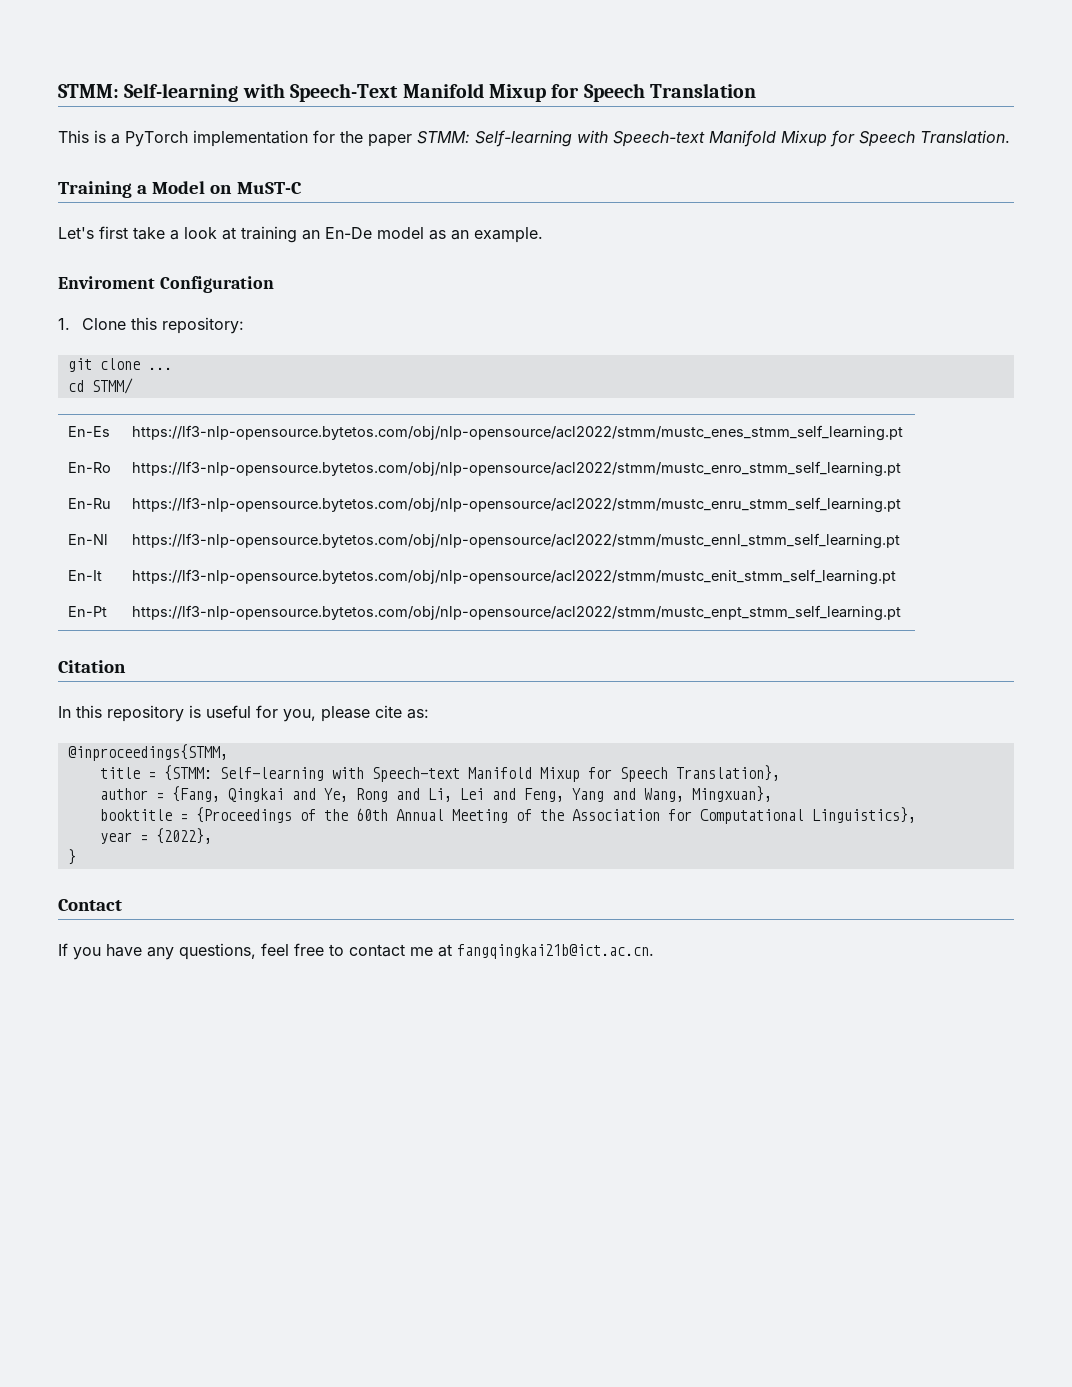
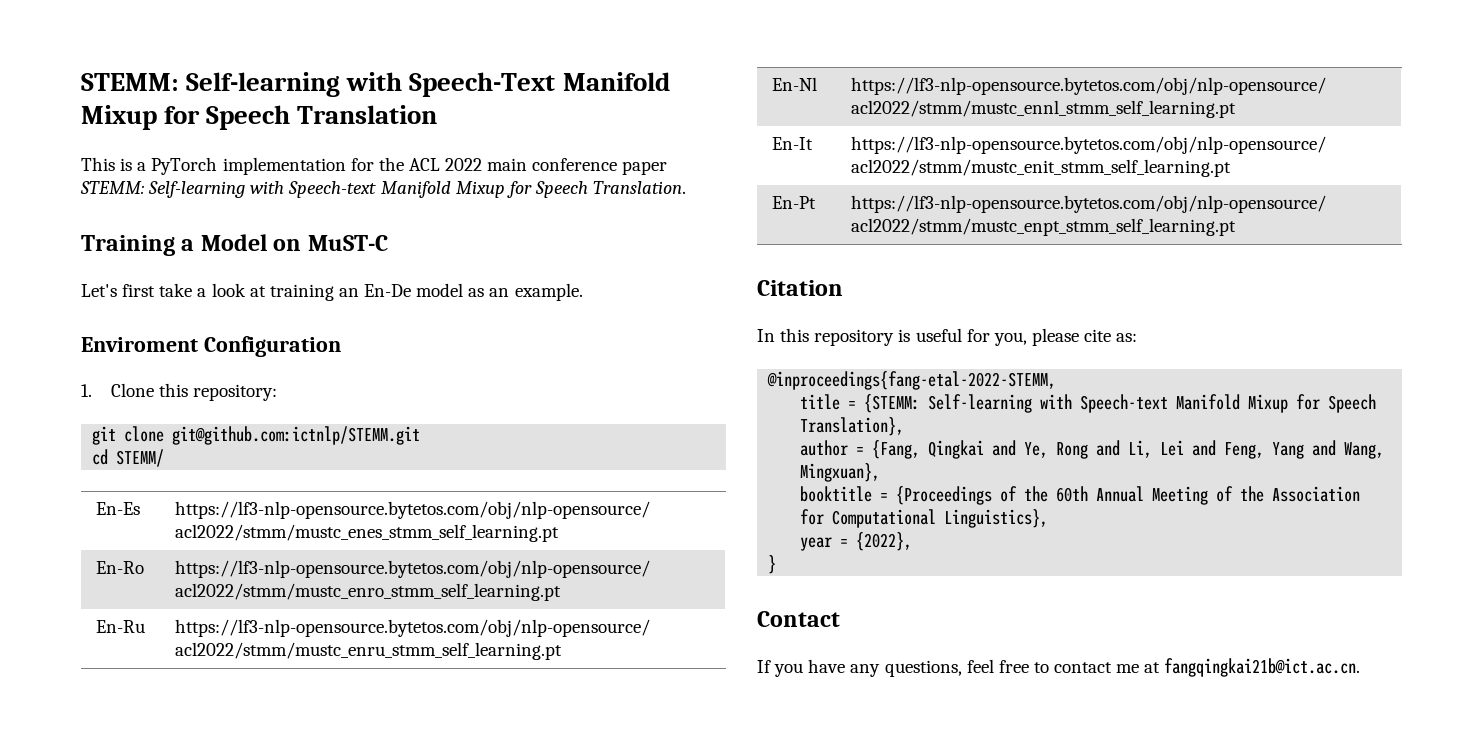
- STMM: Self-learning with Speech-Text Manifold Mixup for Speech Translation
+ STEMM: Self-learning with Speech-Text Manifold Mixup for Speech Translation
- This is a PyTorch implementation for the paper STMM: Self-learning with Speech-text Manifold Mixup for Speech Translation.
+ This is a PyTorch implementation for the ACL 2022 main conference paper STEMM: Self-learning with Speech-text Manifold Mixup for Speech Translation.
- git clone ...
+ git clone git@github.com:ictnlp/STEMM.git
- cd STMM/
+ cd STEMM/
- @inproceedings{STMM,
+ @inproceedings{fang-etal-2022-STEMM,
- title = {STMM: Self-learning with Speech-text Manifold Mixup for Speech Translation},
+ title = {STEMM: Self-learning with Speech-text Manifold Mixup for Speech Translation},

